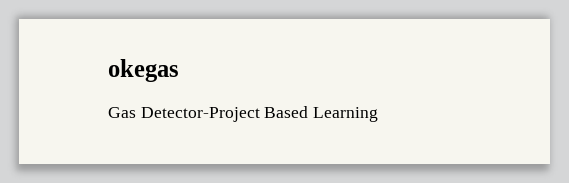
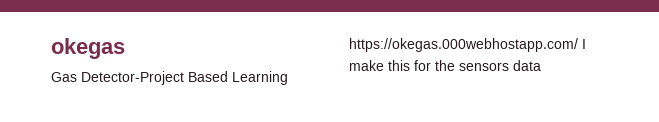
- Gas Detector-Project Based Learning
+ Gas Detector-Project Based Learning https://okegas.000webhostapp.com/ I make this for the sensors data

